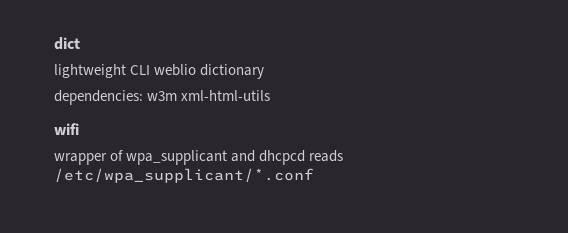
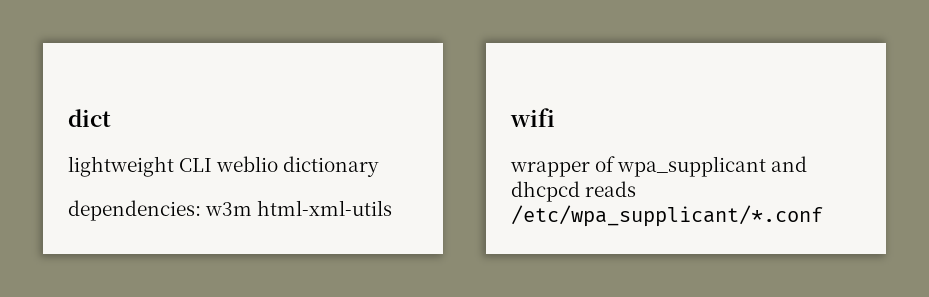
- dependencies: w3m xml-html-utils
+ dependencies: w3m html-xml-utils

